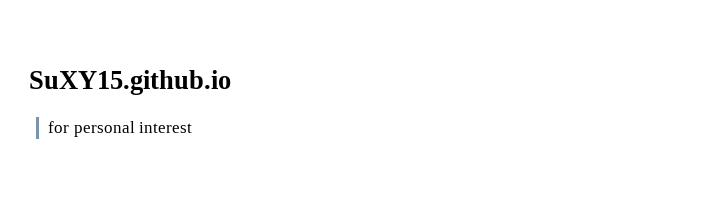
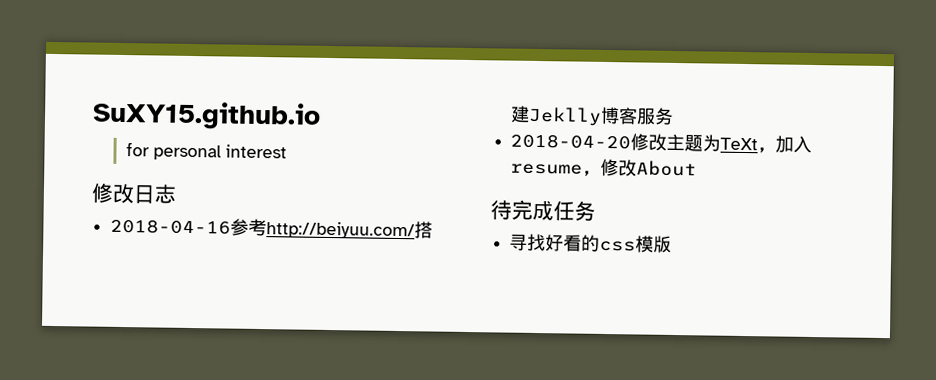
+ 修改日志
+ 2018-04-16参考http://beiyuu.com/搭建Jeklly博客服务
+ 2018-04-20修改主题为TeXt，加入resume，修改About
+ 待完成任务
+ 寻找好看的css模版

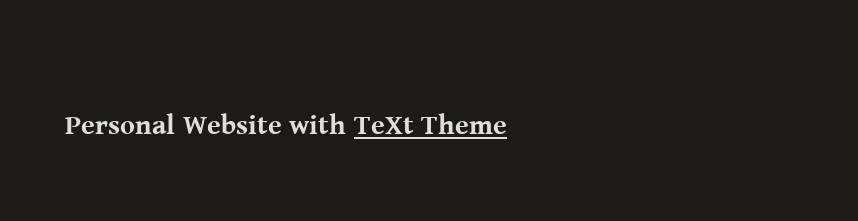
- SuXY15.github.io
- for personal interest
- 修改日志
- 2018-04-16参考http://beiyuu.com/搭建Jeklly博客服务
- 2018-04-20修改主题为TeXt，加入resume，修改About
- 待完成任务
- 寻找好看的css模版
+ Personal Website with TeXt Theme

